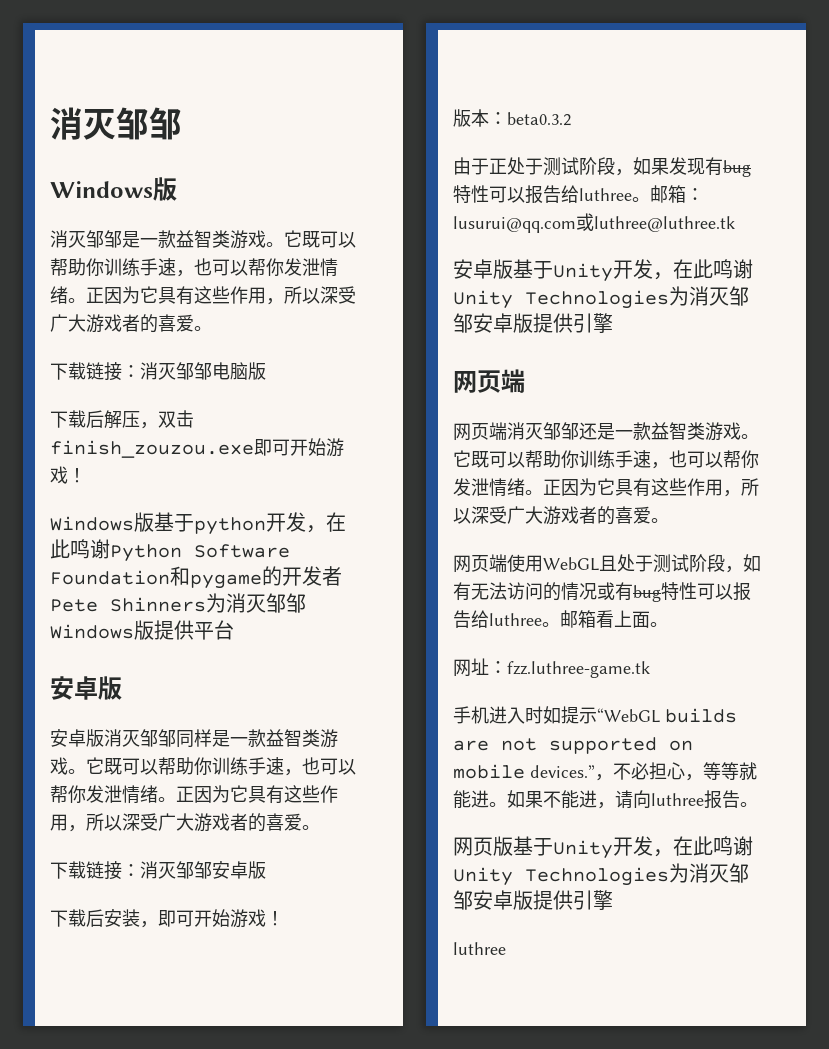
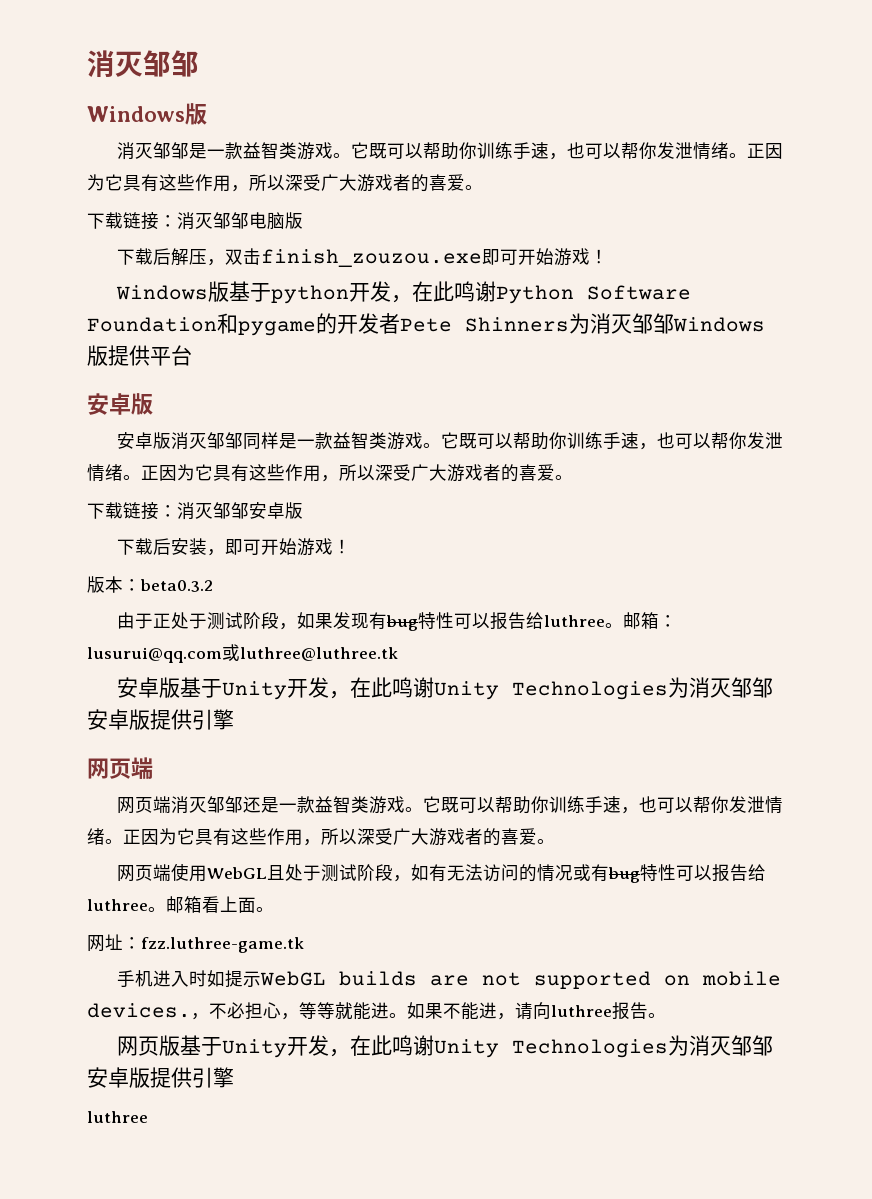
- 手机进入时如提示“WebGL builds are not supported on mobile devices.”
+ 手机进入时如提示WebGL builds are not supported on mobile devices.

